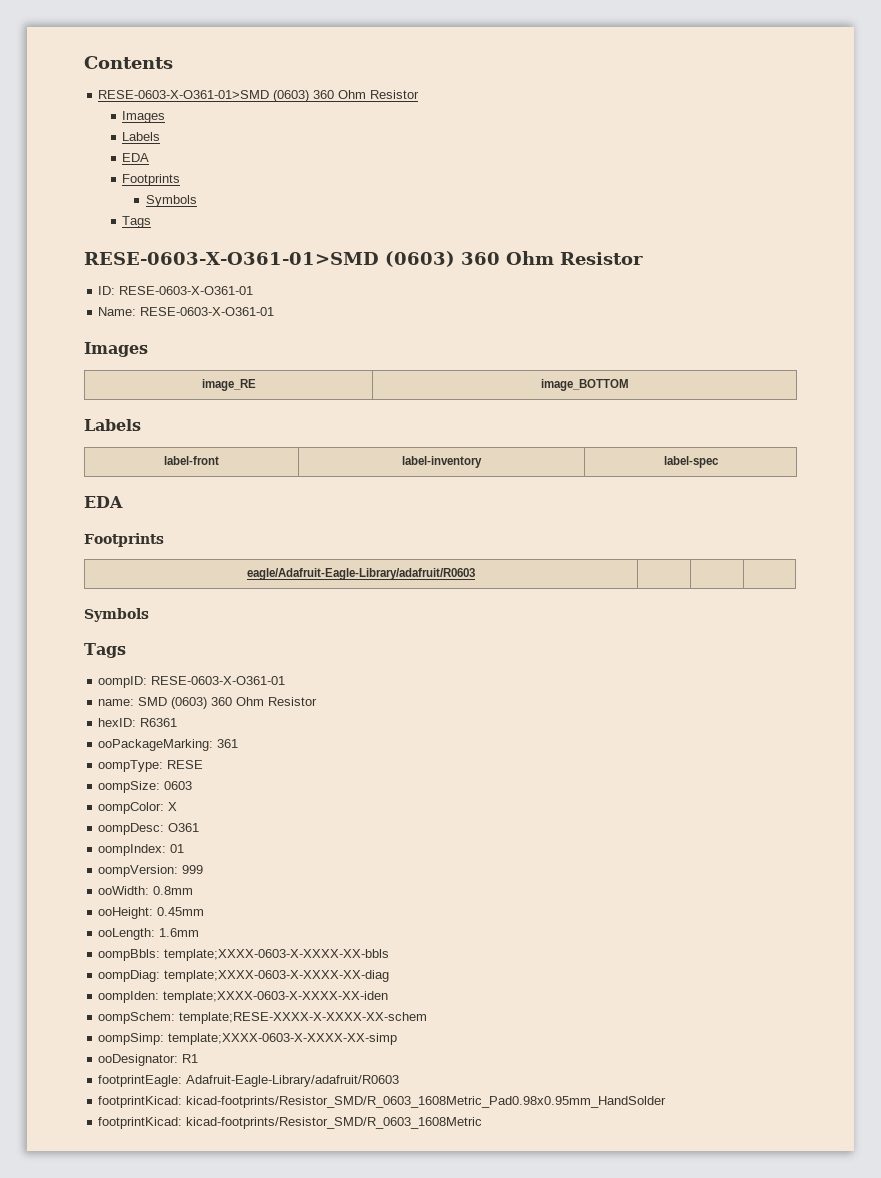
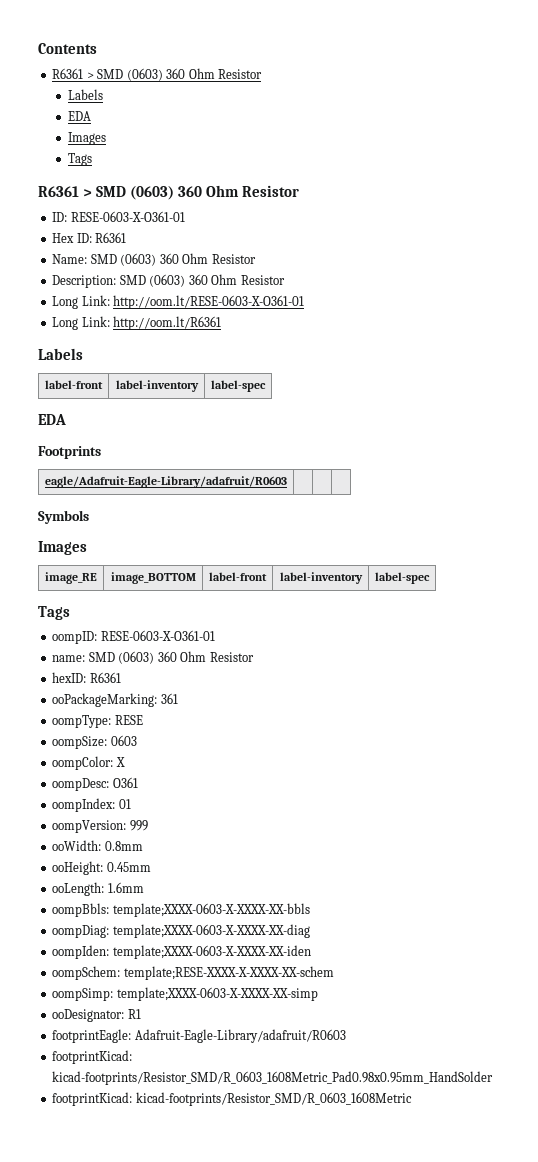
  Contents
- RESE-0603-X-O361-01>SMD (0603) 360 Ohm Resistor
- Images
+ R6361 > SMD (0603) 360 Ohm Resistor
  Labels
  EDA
- Footprints
- Symbols
+ Images
  Tags
- RESE-0603-X-O361-01>SMD (0603) 360 Ohm Resistor
+ R6361 > SMD (0603) 360 Ohm Resistor
- Name: RESE-0603-X-O361-01
- Images
- image_RE | image_BOTTOM
+ Hex ID: R6361
+ Name: SMD (0603) 360 Ohm Resistor
+ Description: SMD (0603) 360 Ohm Resistor
+ Long Link: http://oom.lt/RESE-0603-X-O361-01
+ Long Link: http://oom.lt/R6361
  eagle/Adafruit-Eagle-Library/adafruit/R0603 | | |
  Symbols
+ Images
+ image_RE | image_BOTTOM | label-front | label-inventory | label-spec

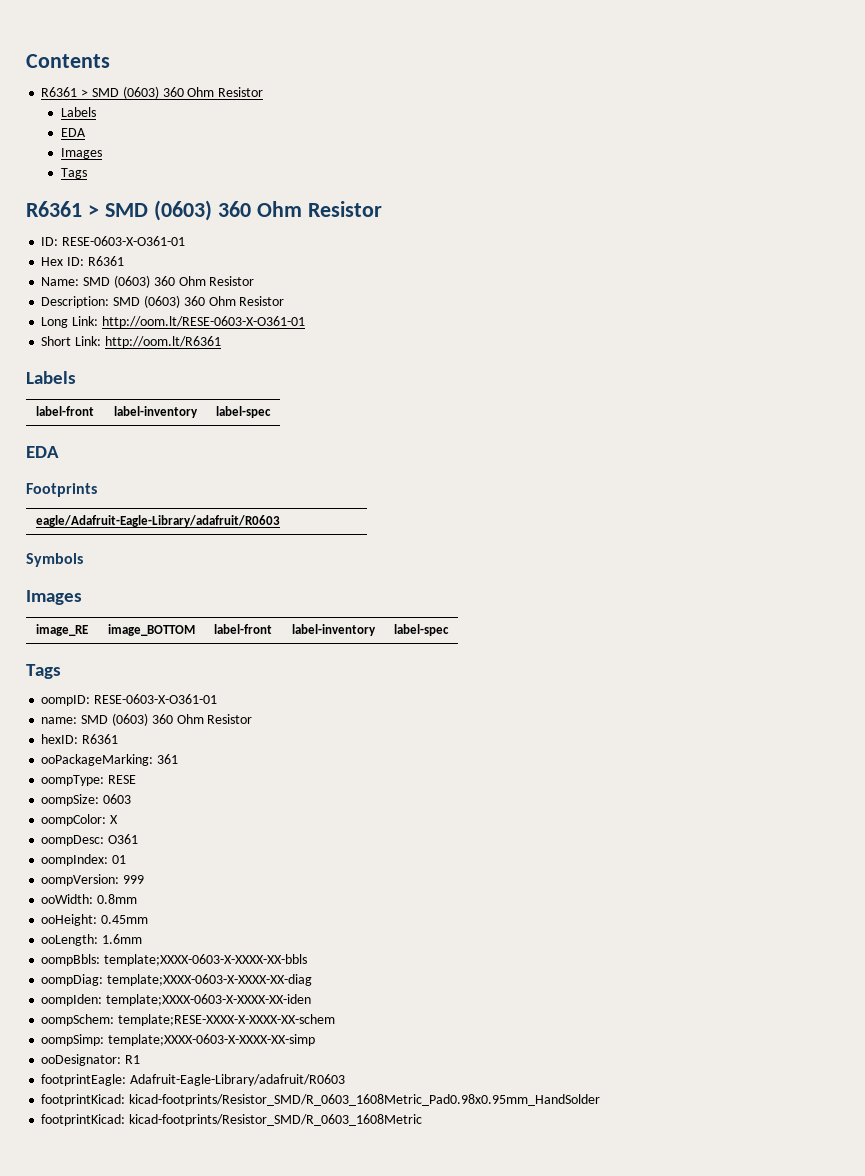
- Long Link: http://oom.lt/R6361
+ Short Link: http://oom.lt/R6361

